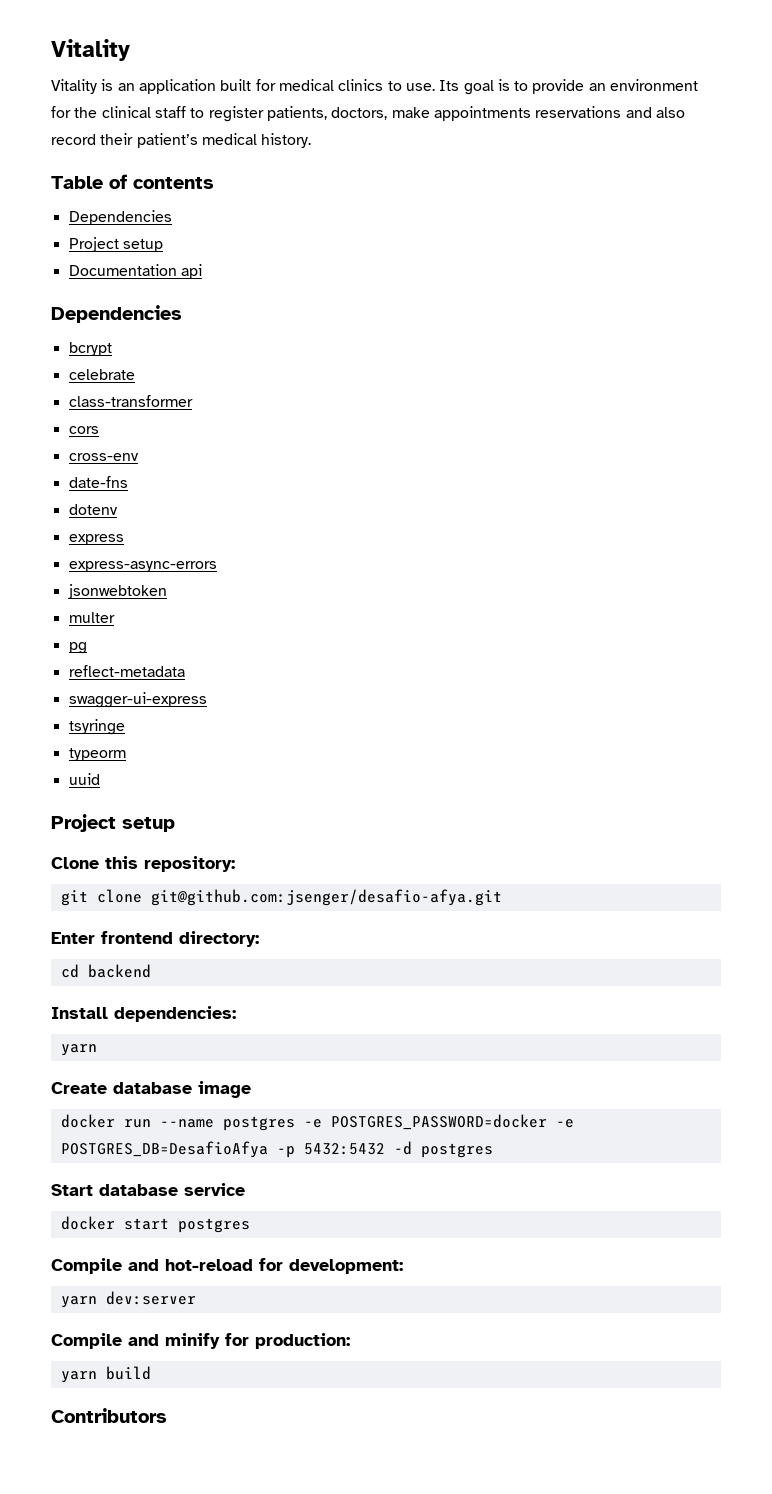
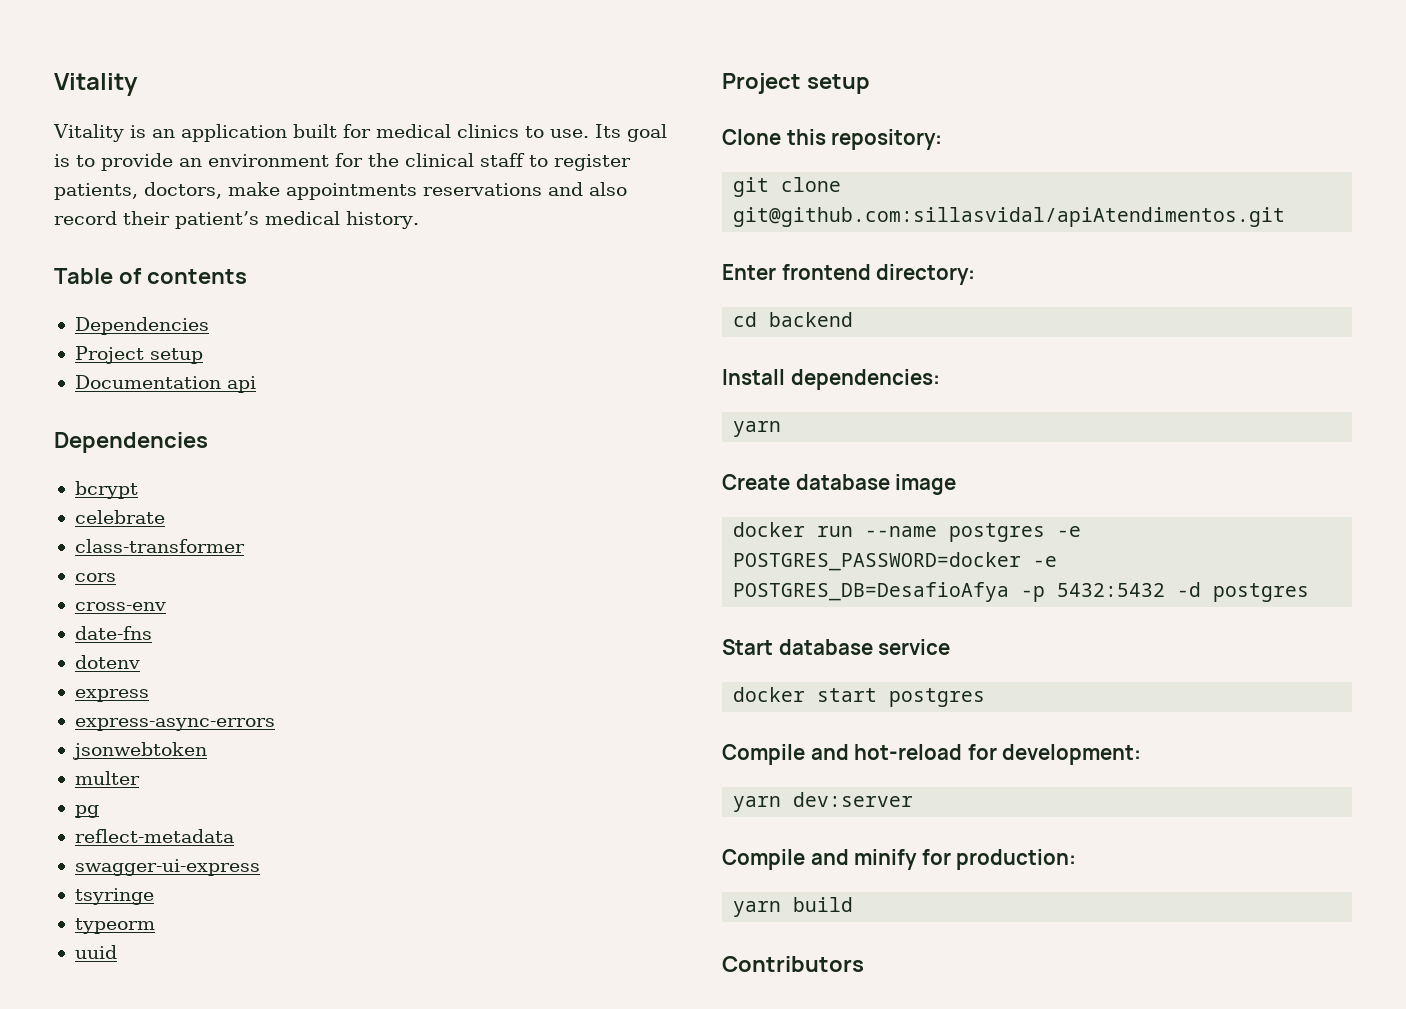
- git clone git@github.com:jsenger/desafio-afya.git
+ git clone git@github.com:sillasvidal/apiAtendimentos.git

